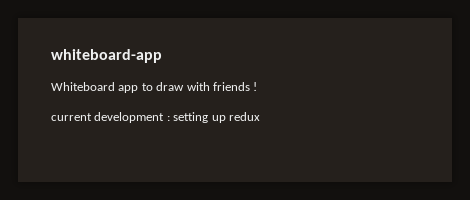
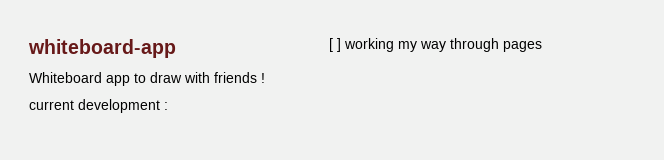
- current development : setting up redux
+ current development :
+ [ ] working my way through pages

